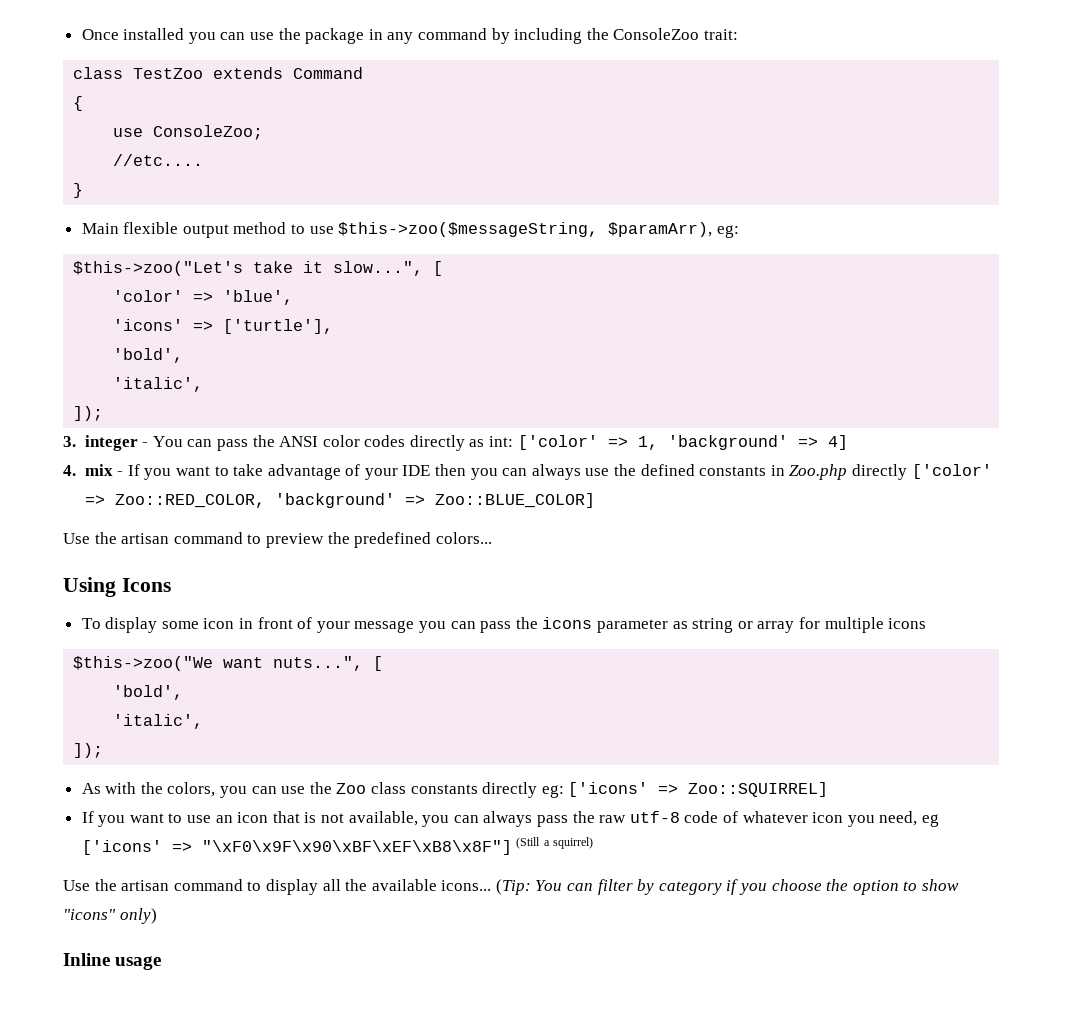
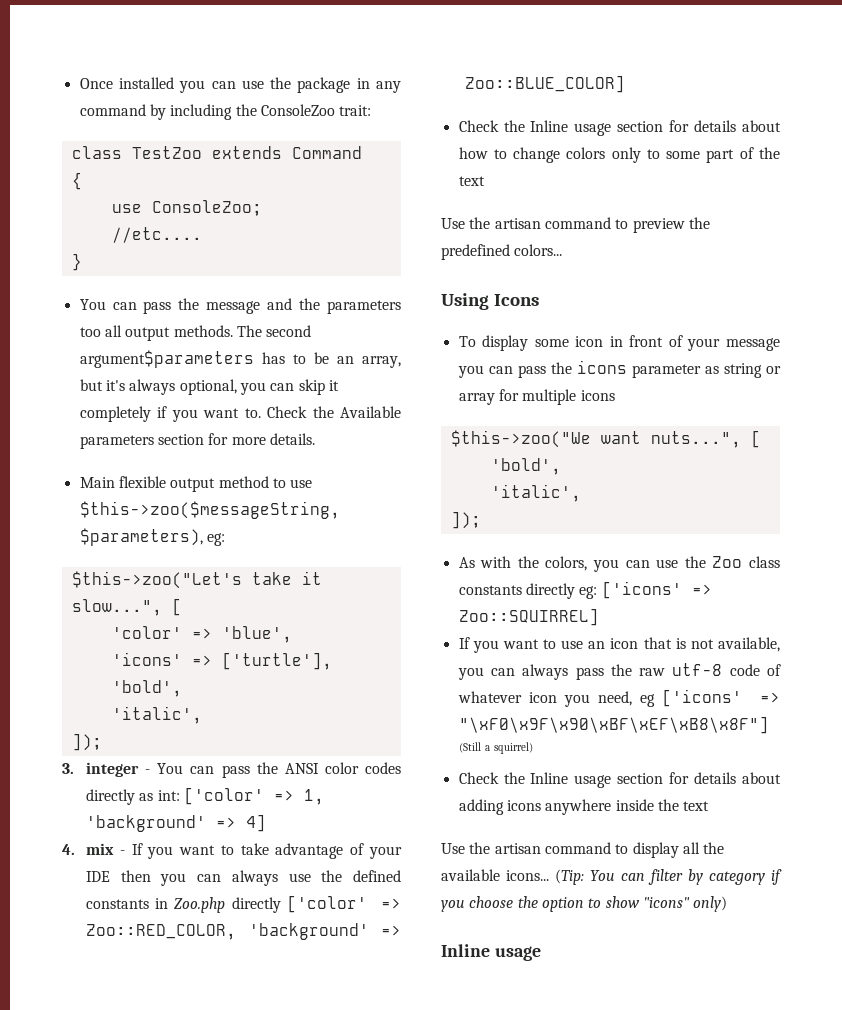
+ You can pass the message and the parameters too all output methods. The second argument$parameters has to be an array, but it's always optional, you can skip it completely if you want to. Check the Available parameters section for more details.
- Main flexible output method to use $this->zoo($messageString, $paramArr), eg:
+ Main flexible output method to use $this->zoo($messageString, $parameters), eg:
+ Check the Inline usage section for details about how to change colors only to some part of the text
+ Check the Inline usage section for details about adding icons anywhere inside the text

